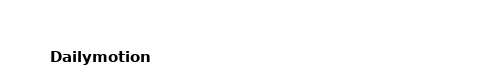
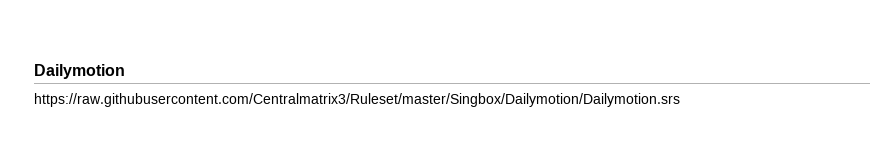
+ https://raw.githubusercontent.com/Centralmatrix3/Ruleset/master/Singbox/Dailymotion/Dailymotion.srs

